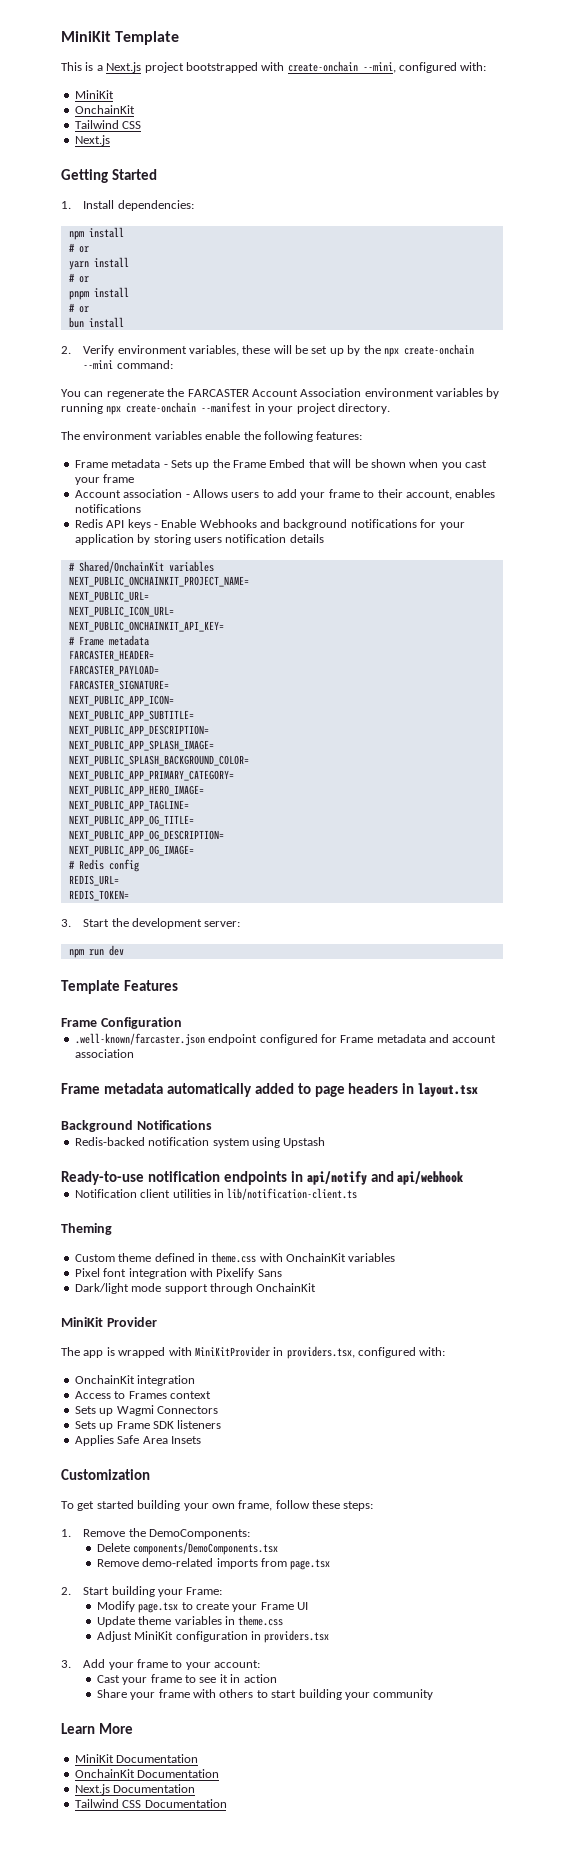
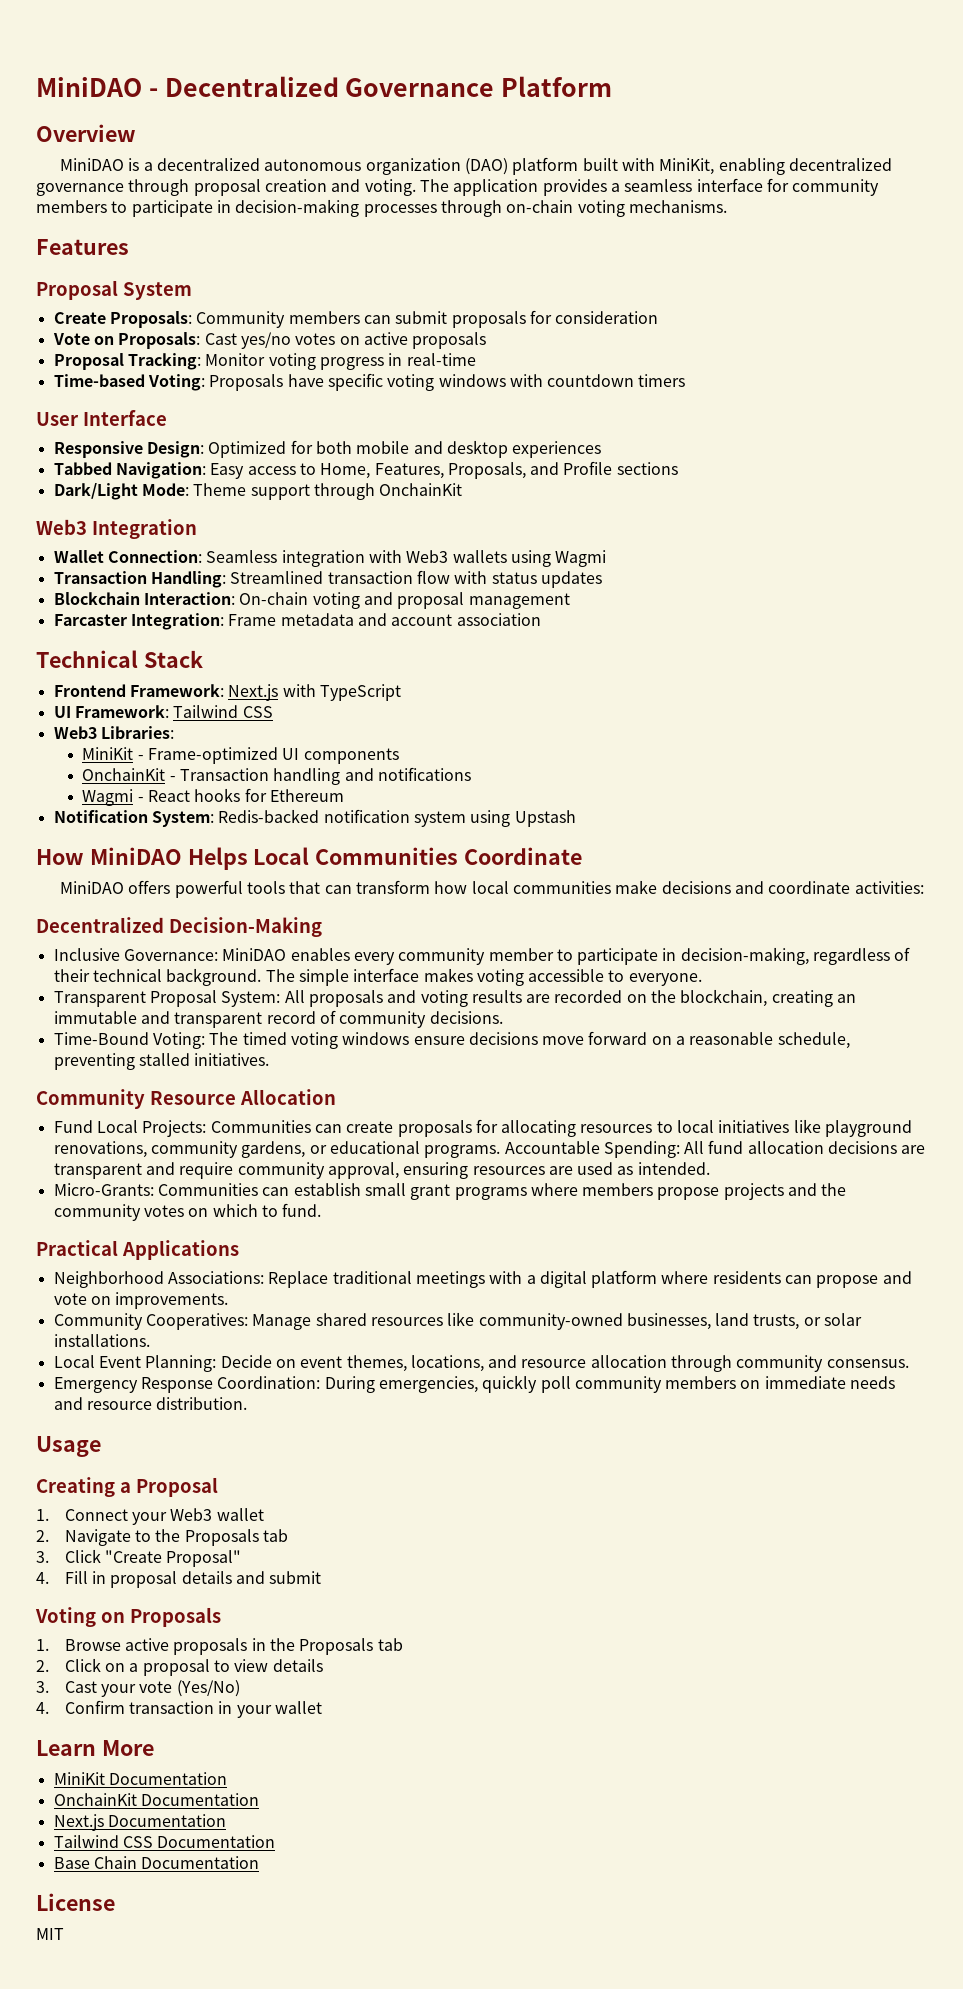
- MiniKit Template
- This is a Next.js project bootstrapped with create-onchain --mini, configured with:
- MiniKit
- OnchainKit
- Tailwind CSS
- Next.js
- Getting Started
- 1. Install dependencies:
- npm install
- # or
- yarn install
- # or
- pnpm install
- # or
- bun install
- 2. Verify environment variables, these will be set up by the npx create-onchain --mini command:
- You can regenerate the FARCASTER Account Association environment variables by running npx create-onchain --manifest in your project directory.
- The environment variables enable the following features:
- Frame metadata - Sets up the Frame Embed that will be shown when you cast your frame
- Account association - Allows users to add your frame to their account, enables notifications
- Redis API keys - Enable Webhooks and background notifications for your application by storing users notification details
- # Shared/OnchainKit variables
- NEXT_PUBLIC_ONCHAINKIT_PROJECT_NAME=
- NEXT_PUBLIC_URL=
- NEXT_PUBLIC_ICON_URL=
- NEXT_PUBLIC_ONCHAINKIT_API_KEY=
- # Frame metadata
- FARCASTER_HEADER=
- FARCASTER_PAYLOAD=
- FARCASTER_SIGNATURE=
- NEXT_PUBLIC_APP_ICON=
- NEXT_PUBLIC_APP_SUBTITLE=
- NEXT_PUBLIC_APP_DESCRIPTION=
- NEXT_PUBLIC_APP_SPLASH_IMAGE=
- NEXT_PUBLIC_SPLASH_BACKGROUND_COLOR=
- NEXT_PUBLIC_APP_PRIMARY_CATEGORY=
- NEXT_PUBLIC_APP_HERO_IMAGE=
- NEXT_PUBLIC_APP_TAGLINE=
- NEXT_PUBLIC_APP_OG_TITLE=
- NEXT_PUBLIC_APP_OG_DESCRIPTION=
- NEXT_PUBLIC_APP_OG_IMAGE=
- # Redis config
- REDIS_URL=
- REDIS_TOKEN=
- 3. Start the development server:
- npm run dev
- Template Features
- Frame Configuration
- .well-known/farcaster.json endpoint configured for Frame metadata and account association
+ MiniDAO - Decentralized Governance Platform
+ Overview
+ MiniDAO is a decentralized autonomous organization (DAO) platform built with MiniKit, enabling decentralized governance through proposal creation and voting. The application provides a seamless interface for community members to participate in decision-making processes through on-chain voting mechanisms.
+ Features
+ Proposal System
+ Create Proposals: Community members can submit proposals for consideration
+ Vote on Proposals: Cast yes/no votes on active proposals
+ Proposal Tracking: Monitor voting progress in real-time
+ Time-based Voting: Proposals have specific voting windows with countdown timers
+ User Interface
+ Responsive Design: Optimized for both mobile and desktop experiences
+ Tabbed Navigation: Easy access to Home, Features, Proposals, and Profile sections
+ Dark/Light Mode: Theme support through OnchainKit
+ Web3 Integration
+ Wallet Connection: Seamless integration with Web3 wallets using Wagmi
+ Transaction Handling: Streamlined transaction flow with status updates
+ Blockchain Interaction: On-chain voting and proposal management
+ Farcaster Integration: Frame metadata and account association
- Frame metadata automatically added to page headers in layout.tsx
- Background Notifications
- Redis-backed notification system using Upstash
+ Technical Stack
+ Frontend Framework: Next.js with TypeScript
+ UI Framework: Tailwind CSS
+ Web3 Libraries:
+ MiniKit - Frame-optimized UI components
+ OnchainKit - Transaction handling and notifications
+ Wagmi - React hooks for Ethereum
+ Notification System: Redis-backed notification system using Upstash
- Ready-to-use notification endpoints in api/notify and api/webhook
- Notification client utilities in lib/notification-client.ts
- Theming
- Custom theme defined in theme.css with OnchainKit variables
- Pixel font integration with Pixelify Sans
- Dark/light mode support through OnchainKit
- MiniKit Provider
- The app is wrapped with MiniKitProvider in providers.tsx, configured with:
- OnchainKit integration
- Access to Frames context
- Sets up Wagmi Connectors
- Sets up Frame SDK listeners
- Applies Safe Area Insets
- Customization
- To get started building your own frame, follow these steps:
- 1. Remove the DemoComponents:
- Delete components/DemoComponents.tsx
- Remove demo-related imports from page.tsx
- 2. Start building your Frame:
- Modify page.tsx to create your Frame UI
- Update theme variables in theme.css
- Adjust MiniKit configuration in providers.tsx
- 3. Add your frame to your account:
- Cast your frame to see it in action
- Share your frame with others to start building your community
+ How MiniDAO Helps Local Communities Coordinate
+ MiniDAO offers powerful tools that can transform how local communities make decisions and coordinate activities:
+ Decentralized Decision-Making
+ Inclusive Governance: MiniDAO enables every community member to participate in decision-making, regardless of their technical background. The simple interface makes voting accessible to everyone.
+ Transparent Proposal System: All proposals and voting results are recorded on the blockchain, creating an immutable and transparent record of community decisions.
+ Time-Bound Voting: The timed voting windows ensure decisions move forward on a reasonable schedule, preventing stalled initiatives.
+ Community Resource Allocation
+ Fund Local Projects: Communities can create proposals for allocating resources to local initiatives like playground renovations, community gardens, or educational programs. Accountable Spending: All fund allocation decisions are transparent and require community approval, ensuring resources are used as intended.
+ Micro-Grants: Communities can establish small grant programs where members propose projects and the community votes on which to fund.
+ Practical Applications
+ Neighborhood Associations: Replace traditional meetings with a digital platform where residents can propose and vote on improvements.
+ Community Cooperatives: Manage shared resources like community-owned businesses, land trusts, or solar installations.
+ Local Event Planning: Decide on event themes, locations, and resource allocation through community consensus.
+ Emergency Response Coordination: During emergencies, quickly poll community members on immediate needs and resource distribution.
+ Usage
+ Creating a Proposal
+ 1. Connect your Web3 wallet
+ 2. Navigate to the Proposals tab
+ 3. Click "Create Proposal"
+ 4. Fill in proposal details and submit
+ Voting on Proposals
+ 1. Browse active proposals in the Proposals tab
+ 2. Click on a proposal to view details
+ 3. Cast your vote (Yes/No)
+ 4. Confirm transaction in your wallet
+ Base Chain Documentation
+ License
+ MIT

